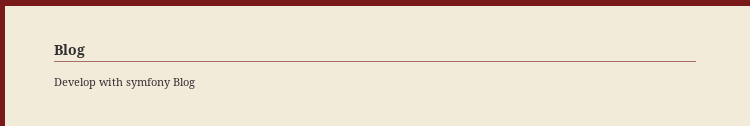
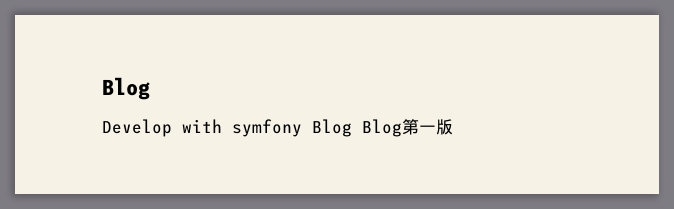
- Develop with symfony Blog
+ Develop with symfony Blog Blog第一版

